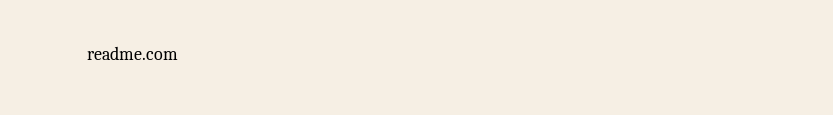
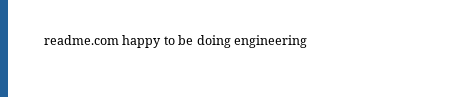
- readme.com
+ readme.com happy to be doing engineering

